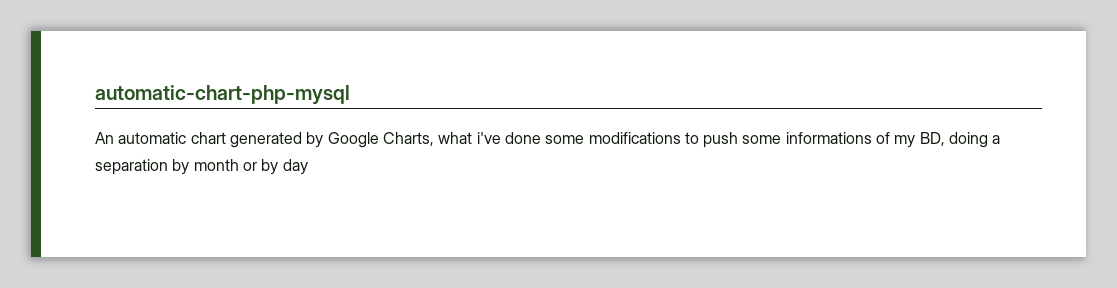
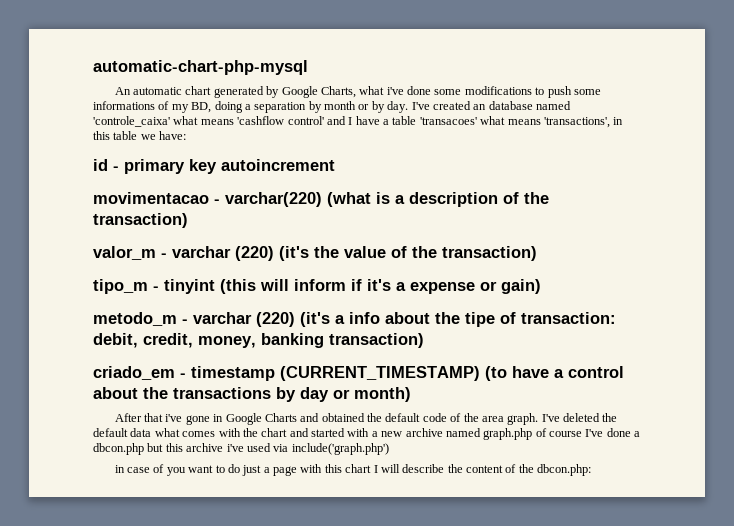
- An automatic chart generated by Google Charts, what i've done some modifications to push some informations of my BD, doing a separation by month or by day
+ An automatic chart generated by Google Charts, what i've done some modifications to push some informations of my BD, doing a separation by month or by day. I've created an database named 'controle_caixa' what means 'cashflow control' and I have a table 'transacoes' what means 'transactions', in this table we have:
+ id - primary key autoincrement
+ movimentacao - varchar(220) (what is a description of the transaction)
+ valor_m - varchar (220) (it's the value of the transaction)
+ tipo_m - tinyint (this will inform if it's a expense or gain)
+ metodo_m - varchar (220) (it's a info about the tipe of transaction: debit, credit, money, banking transaction)
+ criado_em - timestamp (CURRENT_TIMESTAMP) (to have a control about the transactions by day or month)
+ After that i've gone in Google Charts and obtained the default code of the area graph. I've deleted the default data what comes with the chart and started with a new archive named graph.php of course I've done a dbcon.php but this archive i've used via include('graph.php')
+ in case of you want to do just a page with this chart I will describe the content of the dbcon.php:

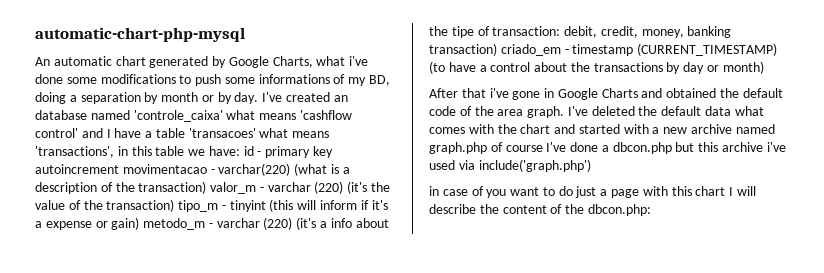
- I've created an database named 'controle_caixa' what means 'cashflow control' and I have a table 'transacoes' what means 'transactions', in this table we have:
- id - primary key autoincrement
- movimentacao - varchar(220) (what is a description of the transaction)
- valor_m - varchar (220) (it's the value of the transaction)
- tipo_m - tinyint (this will inform if it's a expense or gain)
- metodo_m - varchar (220) (it's a info about the tipe of transaction:
+ I've created an database named 'controle_caixa' what means 'cashflow control' and I have a table 'transacoes' what means 'transactions', in this table we have: id - primary key autoincrement movimentacao - varchar(220) (what is a description of the transaction) valor_m - varchar (220) (it's the value of the transaction) tipo_m - tinyint (this will inform if it's a expense or gain) metodo_m - varchar (220) (it's a info about the tipe of transaction:
- debit, credit, money, banking transaction)
- criado_em - timestamp (CURRENT_TIMESTAMP) (to have a control about the transactions by day or month)
+ debit, credit, money, banking transaction) criado_em - timestamp (CURRENT_TIMESTAMP) (to have a control about the transactions by day or month)

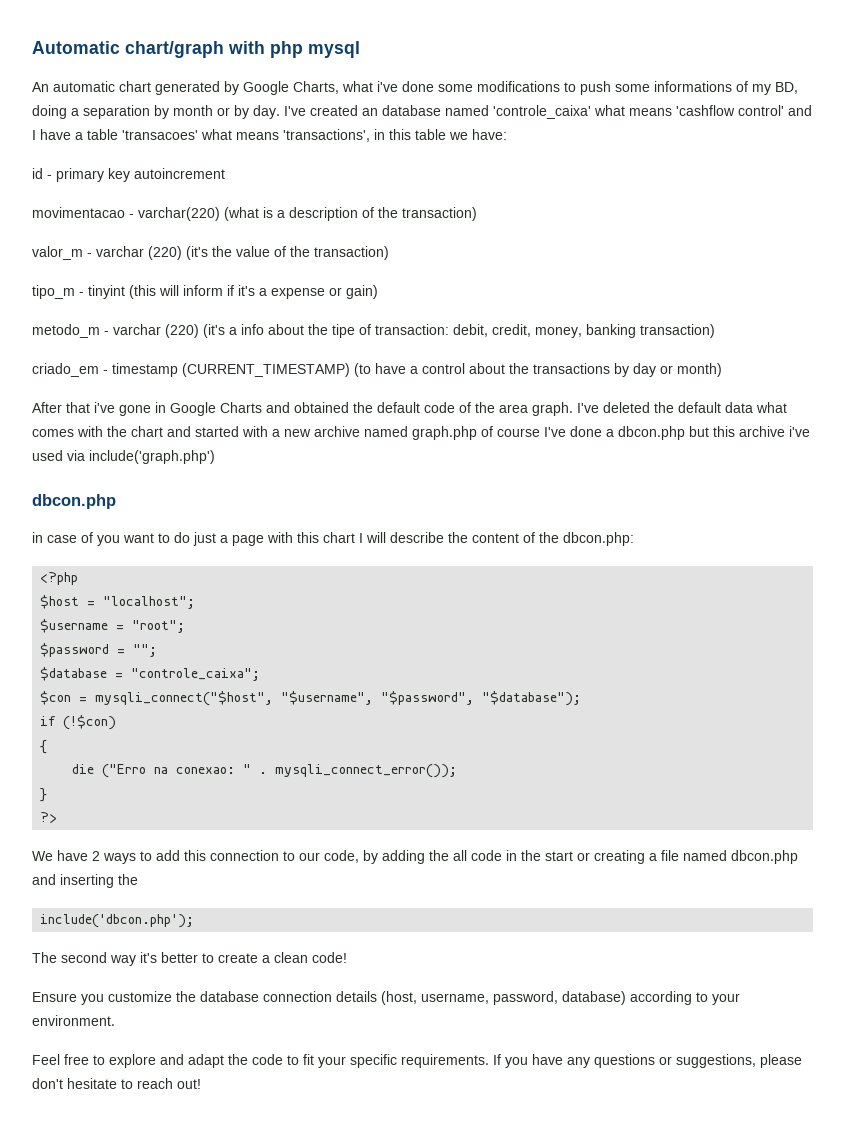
- automatic-chart-php-mysql
+ Automatic chart/graph with php mysql
- I've created an database named 'controle_caixa' what means 'cashflow control' and I have a table 'transacoes' what means 'transactions', in this table we have: id - primary key autoincrement movimentacao - varchar(220) (what is a description of the transaction) valor_m - varchar (220) (it's the value of the transaction) tipo_m - tinyint (this will inform if it's a expense or gain) metodo_m - varchar (220) (it's a info about the tipe of transaction:
+ I've created an database named 'controle_caixa' what means 'cashflow control' and I have a table 'transacoes' what means 'transactions', in this table we have:
+ id - primary key autoincrement
+ movimentacao - varchar(220) (what is a description of the transaction)
+ valor_m - varchar (220) (it's the value of the transaction)
+ tipo_m - tinyint (this will inform if it's a expense or gain)
+ metodo_m - varchar (220) (it's a info about the tipe of transaction:
- debit, credit, money, banking transaction) criado_em - timestamp (CURRENT_TIMESTAMP) (to have a control about the transactions by day or month)
+ debit, credit, money, banking transaction)
+ criado_em - timestamp (CURRENT_TIMESTAMP) (to have a control about the transactions by day or month)
  I've deleted the default data what comes with the chart and started with a new archive named graph.php of course I've done a dbcon.php but this archive i've used via include('graph.php')
+ dbcon.php
+ <?php
+ $host = "localhost";
+ $username = "root";
+ $password = "";
+ $database = "controle_caixa";
+ $con = mysqli_connect("$host", "$username", "$password", "$database");
+ if (!$con)
+ {
+ die ("Erro na conexao: " . mysqli_connect_error());
+ }
+ ?>
+ We have 2 ways to add this connection to our code, by adding the all code in the start or creating a file named dbcon.php and inserting the
+ include('dbcon.php');
+ The second way it's better to create a clean code!
+ Ensure you customize the database connection details (host, username, password, database) according to your environment.
+ Feel free to explore and adapt the code to fit your specific requirements. If you have any questions or suggestions, please don't hesitate to reach out!

